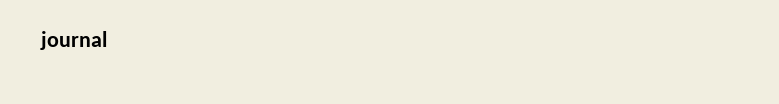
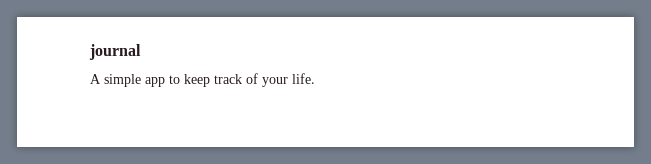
+ A simple app to keep track of your life.

